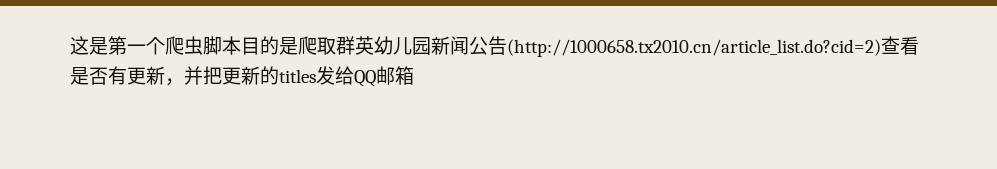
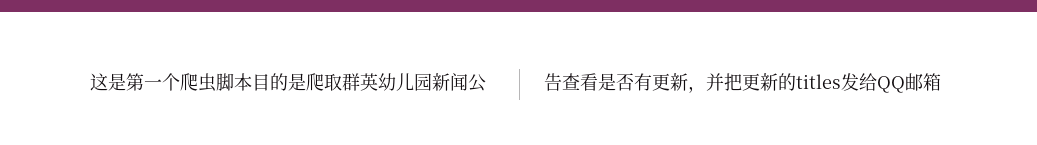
- 这是第一个爬虫脚本目的是爬取群英幼儿园新闻公告(http://1000658.tx2010.cn/article_list.do?cid=2)查看是否有更新，并把更新的titles发给QQ邮箱
+ 这是第一个爬虫脚本目的是爬取群英幼儿园新闻公告查看是否有更新，并把更新的titles发给QQ邮箱

